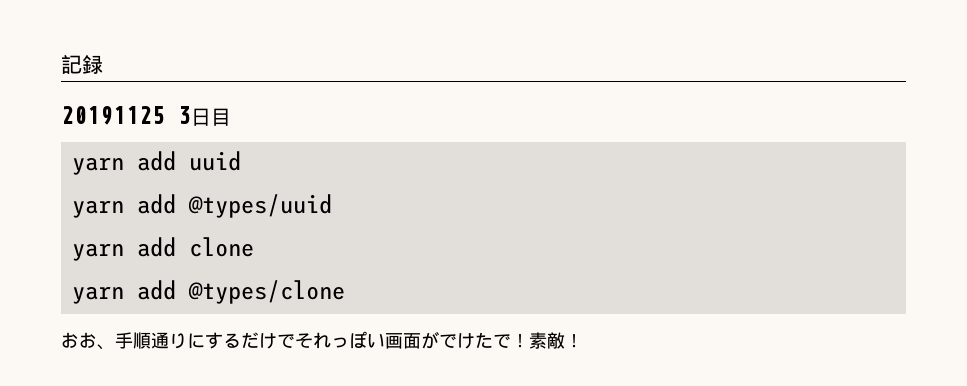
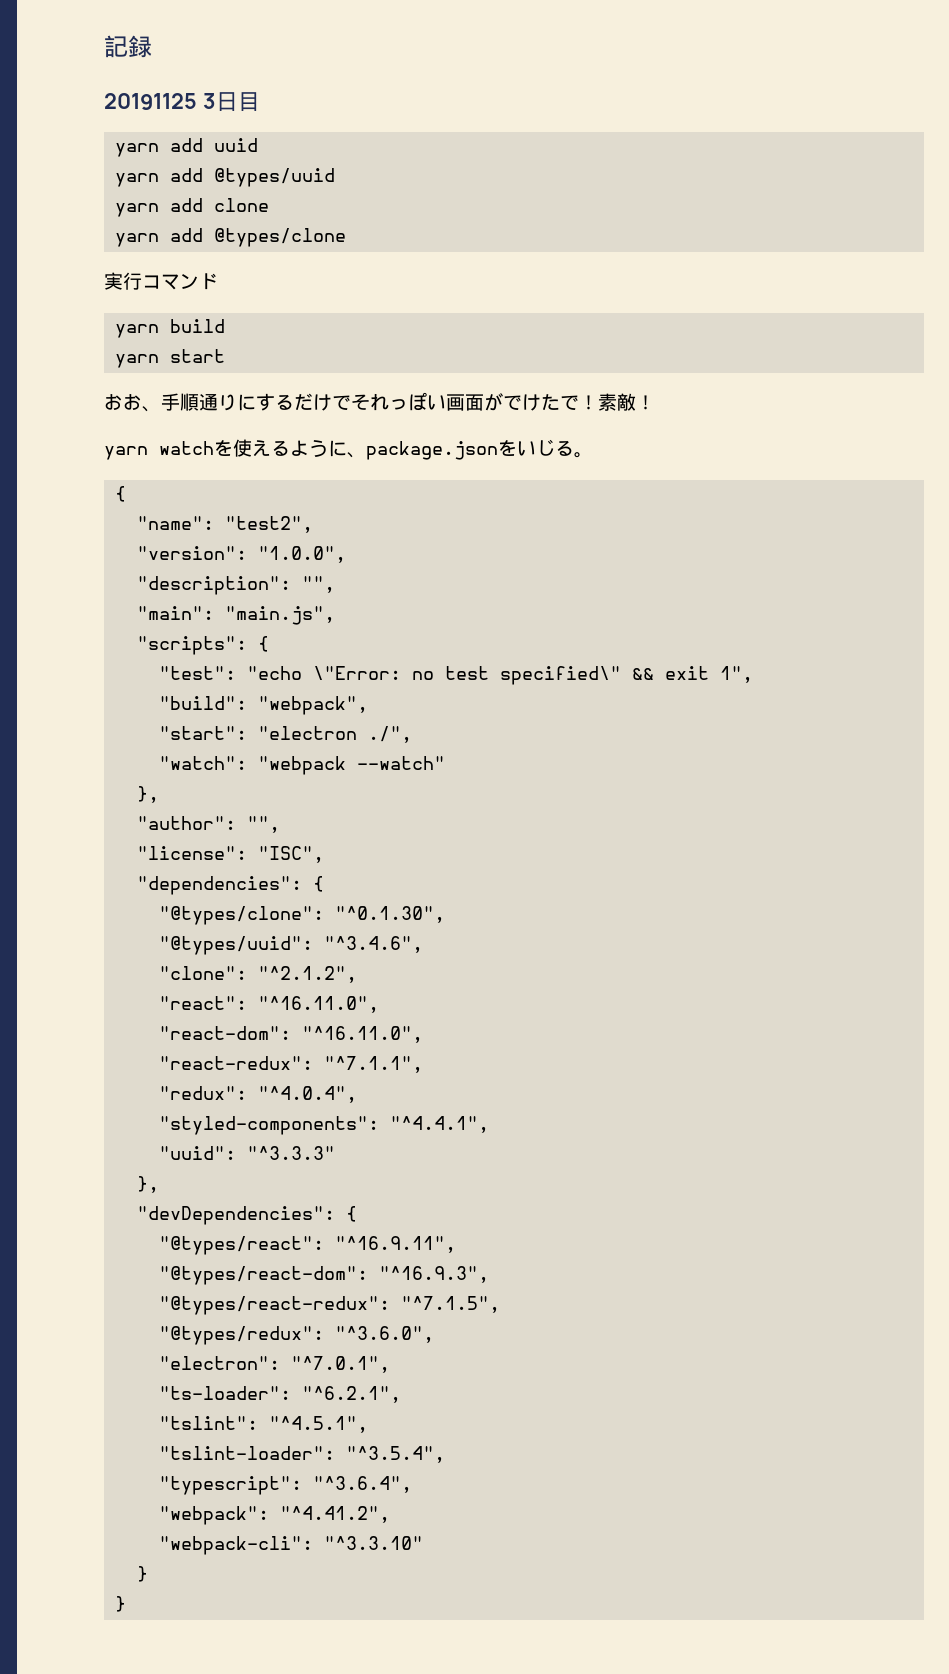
+ 実行コマンド
+ yarn build
+ yarn start
+ yarn watchを使えるように、package.jsonをいじる。
+ {
+ "name": "test2",
+ "version": "1.0.0",
+ "description": "",
+ "main": "main.js",
+ "scripts": {
+ "test": "echo \"Error: no test specified\" && exit 1",
+ "build": "webpack",
+ "start": "electron ./",
+ "watch": "webpack --watch"
+ },
+ "author": "",
+ "license": "ISC",
+ "dependencies": {
+ "@types/clone": "^0.1.30",
+ "@types/uuid": "^3.4.6",
+ "clone": "^2.1.2",
+ "react": "^16.11.0",
+ "react-dom": "^16.11.0",
+ "react-redux": "^7.1.1",
+ "redux": "^4.0.4",
+ "styled-components": "^4.4.1",
+ "uuid": "^3.3.3"
+ },
+ "devDependencies": {
+ "@types/react": "^16.9.11",
+ "@types/react-dom": "^16.9.3",
+ "@types/react-redux": "^7.1.5",
+ "@types/redux": "^3.6.0",
+ "electron": "^7.0.1",
+ "ts-loader": "^6.2.1",
+ "tslint": "^4.5.1",
+ "tslint-loader": "^3.5.4",
+ "typescript": "^3.6.4",
+ "webpack": "^4.41.2",
+ "webpack-cli": "^3.3.10"
+ }
+ }

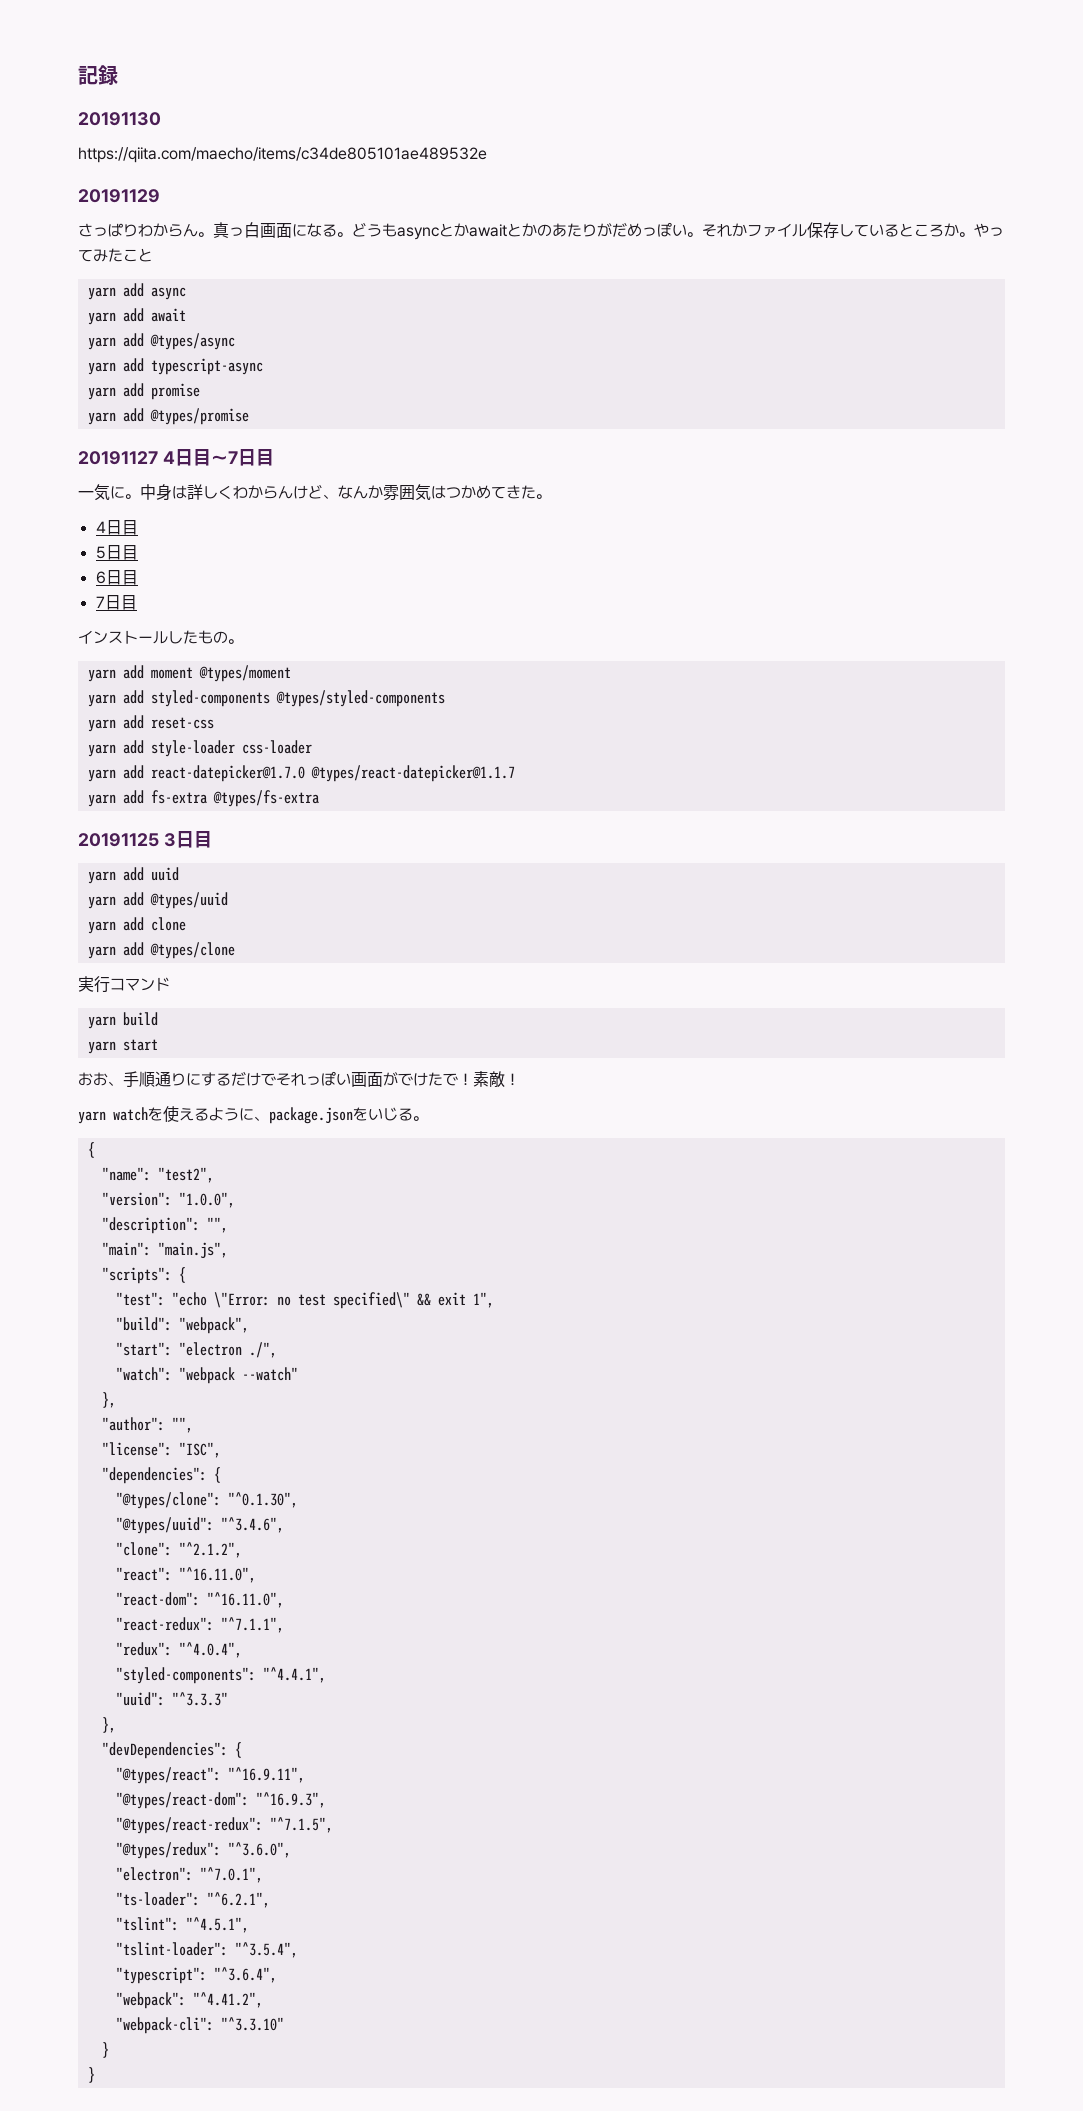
+ 20191130
+ https://qiita.com/maecho/items/c34de805101ae489532e
+ 20191129
+ さっぱりわからん。真っ白画面になる。どうもasyncとかawaitとかのあたりがだめっぽい。それかファイル保存しているところか。やってみたこと
+ yarn add async
+ yarn add await
+ yarn add @types/async
+ yarn add typescript-async
+ yarn add promise
+ yarn add @types/promise
+ 20191127 4日目～7日目
+ 一気に。中身は詳しくわからんけど、なんか雰囲気はつかめてきた。
+ 4日目
+ 5日目
+ 6日目
+ 7日目
+ インストールしたもの。
+ yarn add moment @types/moment
+ yarn add styled-components @types/styled-components
+ yarn add reset-css
+ yarn add style-loader css-loader
+ yarn add react-datepicker@1.7.0 @types/react-datepicker@1.1.7
+ yarn add fs-extra @types/fs-extra

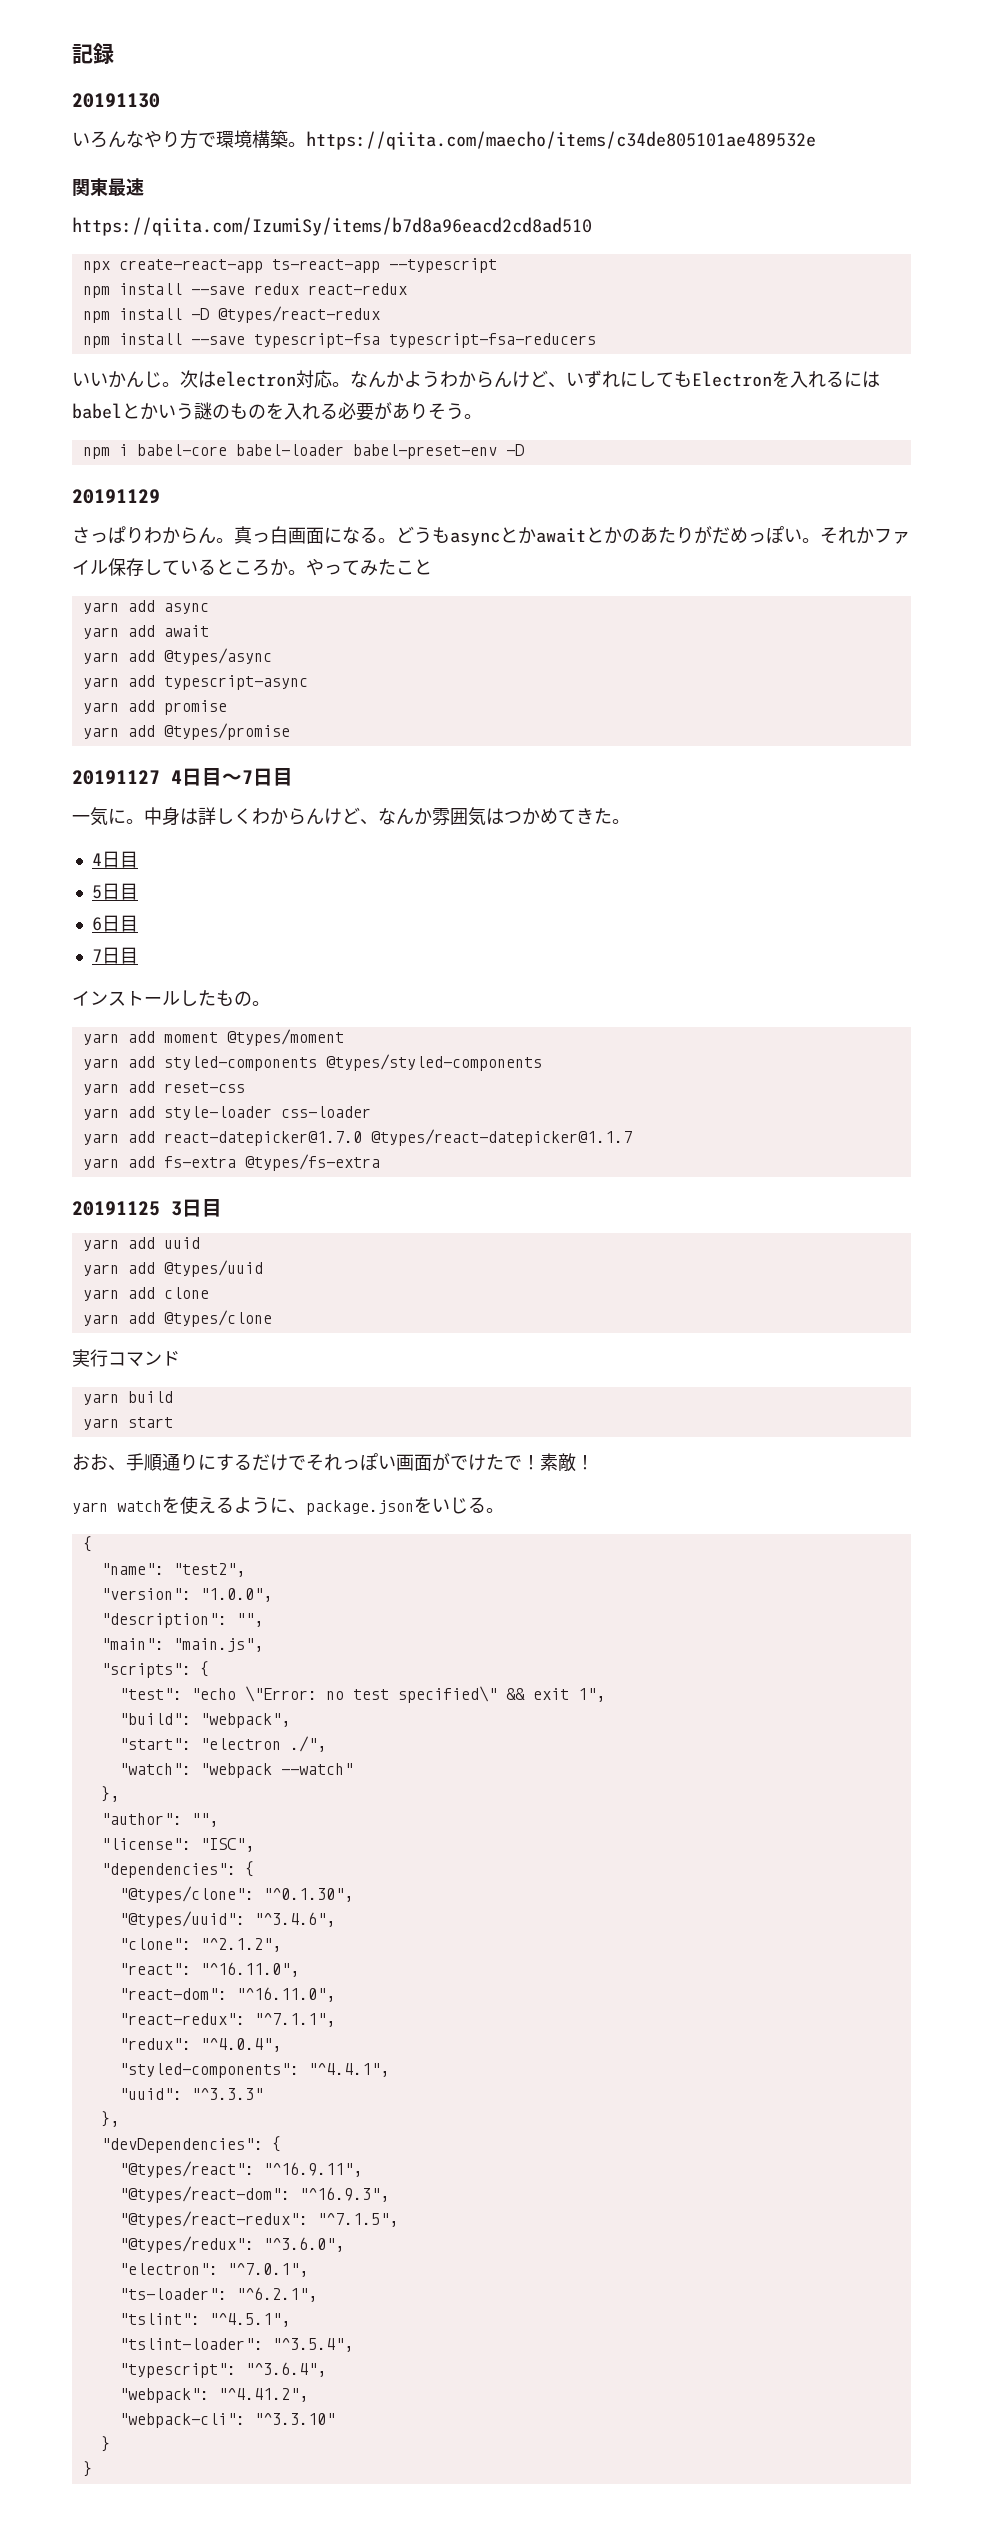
- https://qiita.com/maecho/items/c34de805101ae489532e
+ いろんなやり方で環境構築。https://qiita.com/maecho/items/c34de805101ae489532e
+ 関東最速
+ https://qiita.com/IzumiSy/items/b7d8a96eacd2cd8ad510
+ npx create-react-app ts-react-app --typescript
+ npm install --save redux react-redux
+ npm install -D @types/react-redux
+ npm install --save typescript-fsa typescript-fsa-reducers
+ いいかんじ。次はelectron対応。なんかようわからんけど、いずれにしてもElectronを入れるにはbabelとかいう謎のものを入れる必要がありそう。
+ npm i babel-core babel-loader babel-preset-env -D

